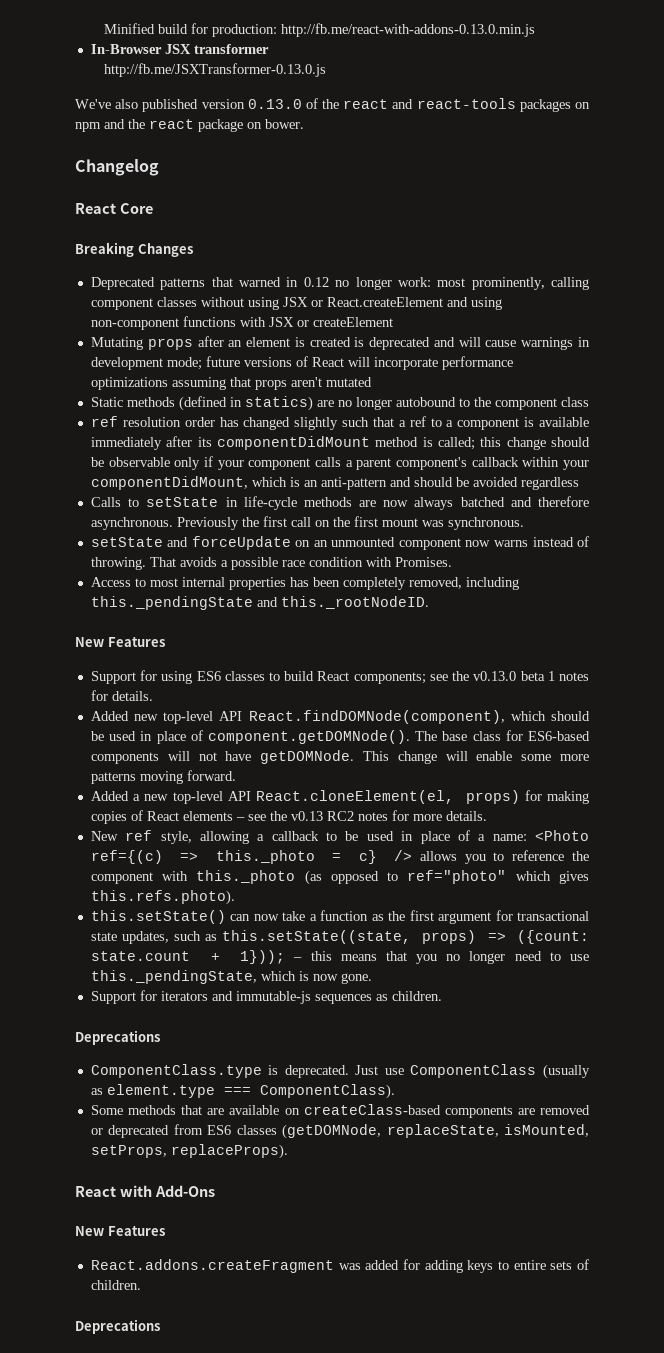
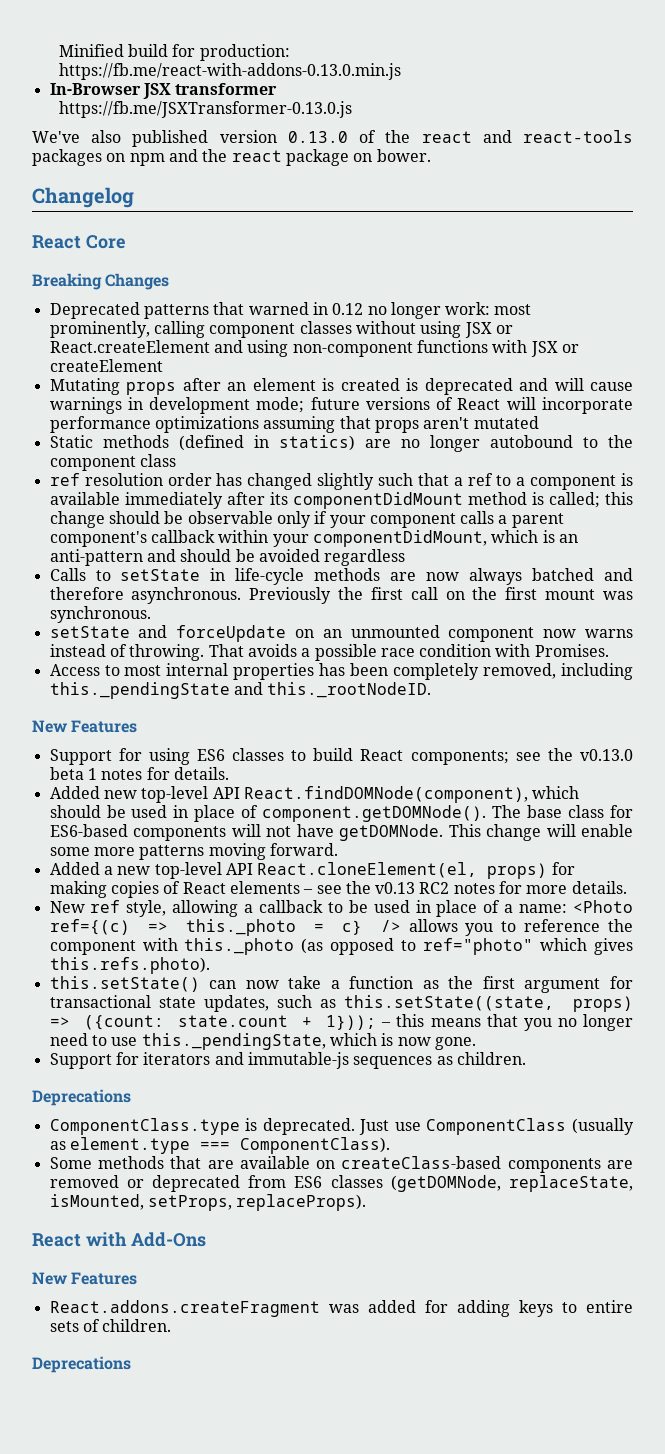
- Minified build for production: http://fb.me/react-with-addons-0.13.0.min.js
+ Minified build for production: https://fb.me/react-with-addons-0.13.0.min.js
- http://fb.me/JSXTransformer-0.13.0.js
+ https://fb.me/JSXTransformer-0.13.0.js

